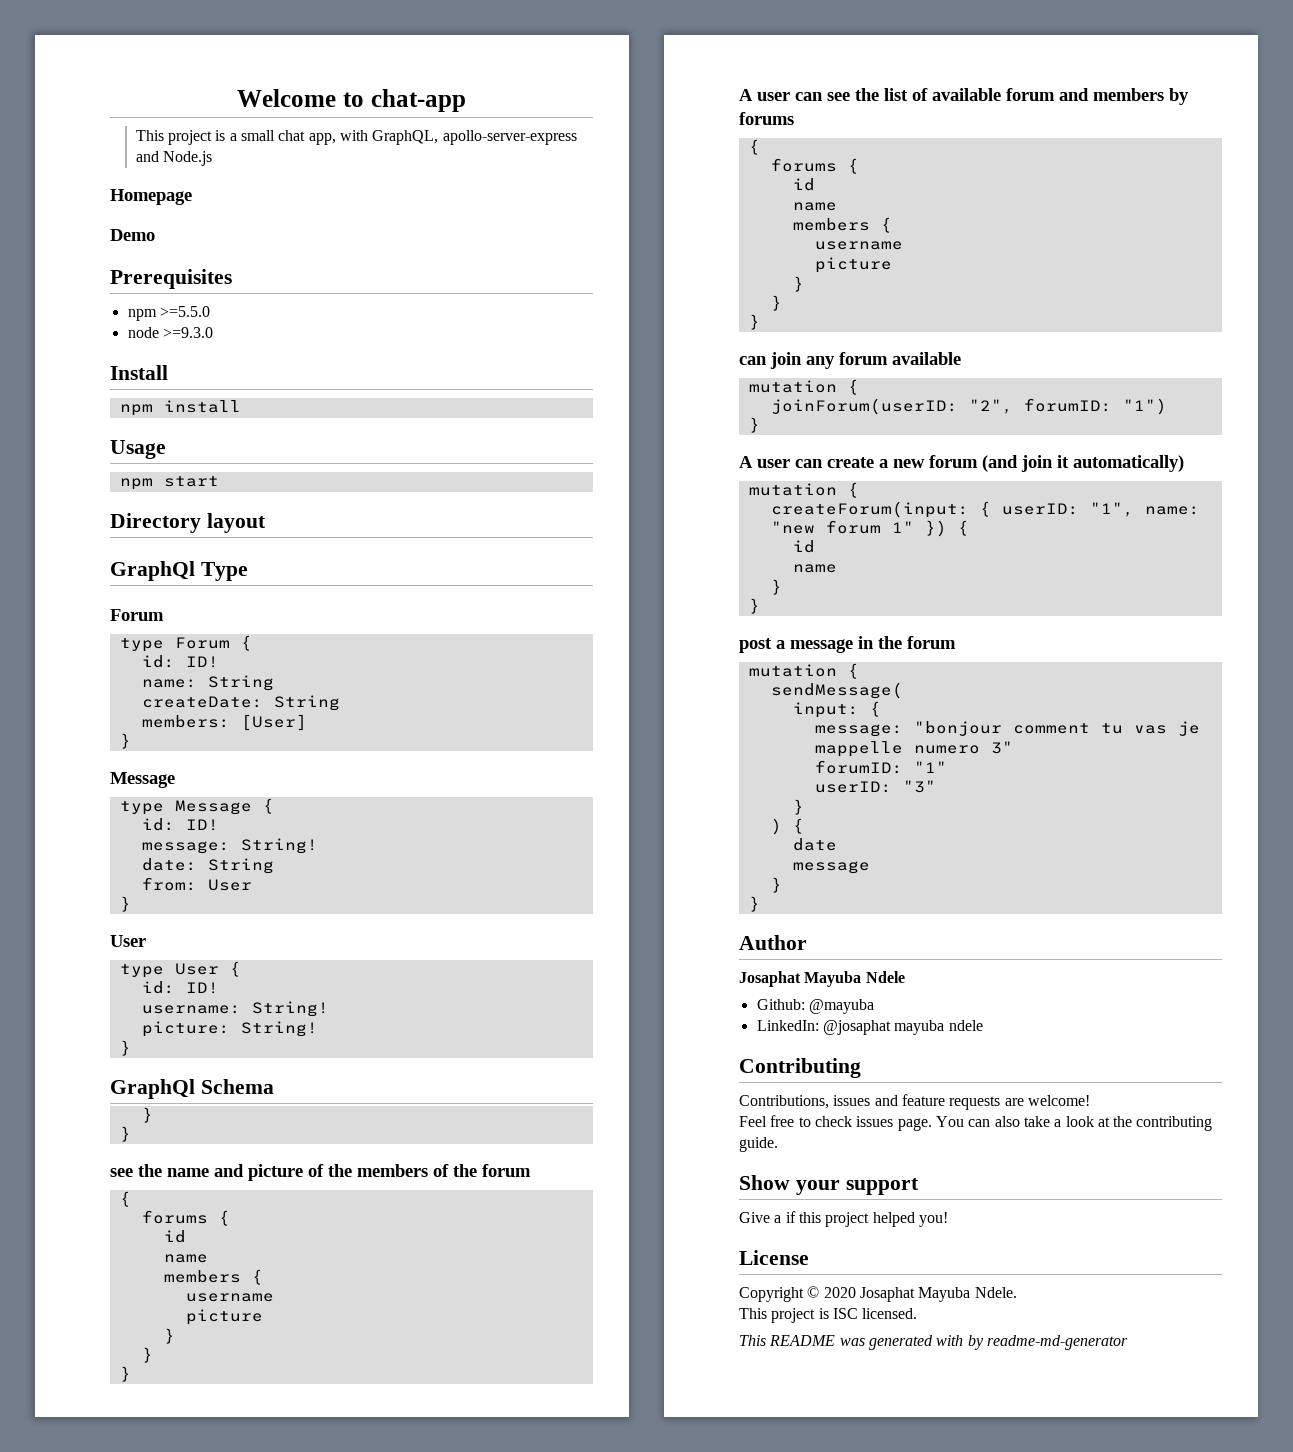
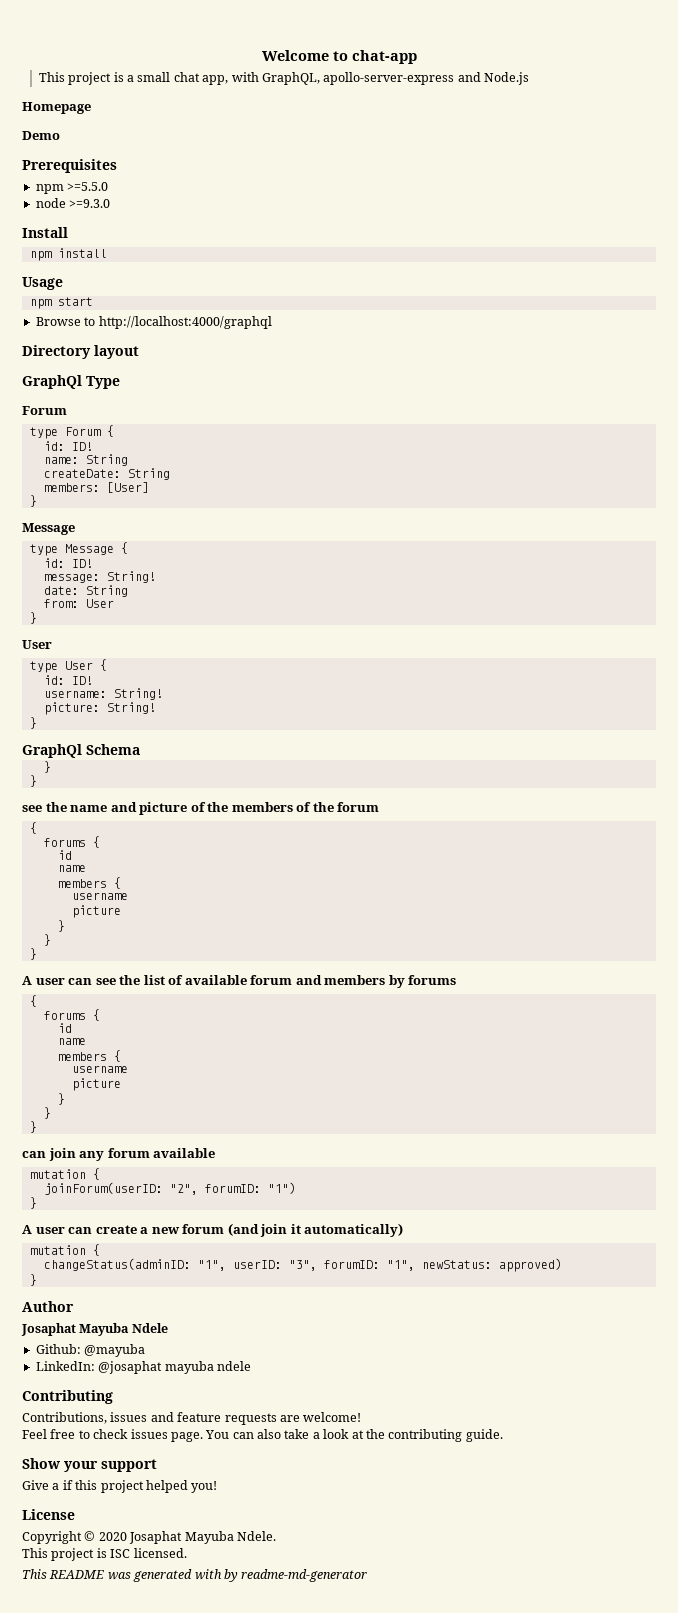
+ Browse to http://localhost:4000/graphql
- createForum(input: { userID: "1", name: "new forum 1" }) {
- id
- name
- }
- }
- post a message in the forum
- mutation {
- sendMessage(
- input: {
- message: "bonjour comment tu vas je mappelle numero 3"
- forumID: "1"
- userID: "3"
- }
- ) {
- date
- message
- }
+ changeStatus(adminID: "1", userID: "3", forumID: "1", newStatus: approved)

